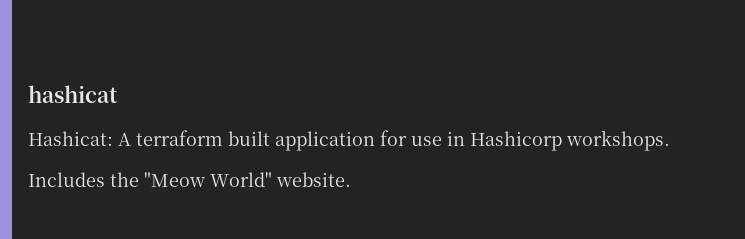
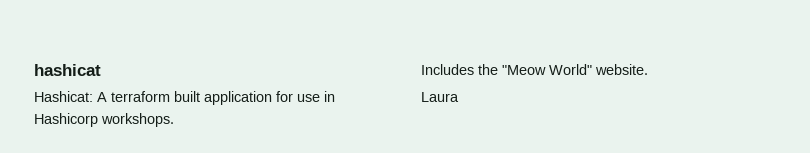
+ Laura

